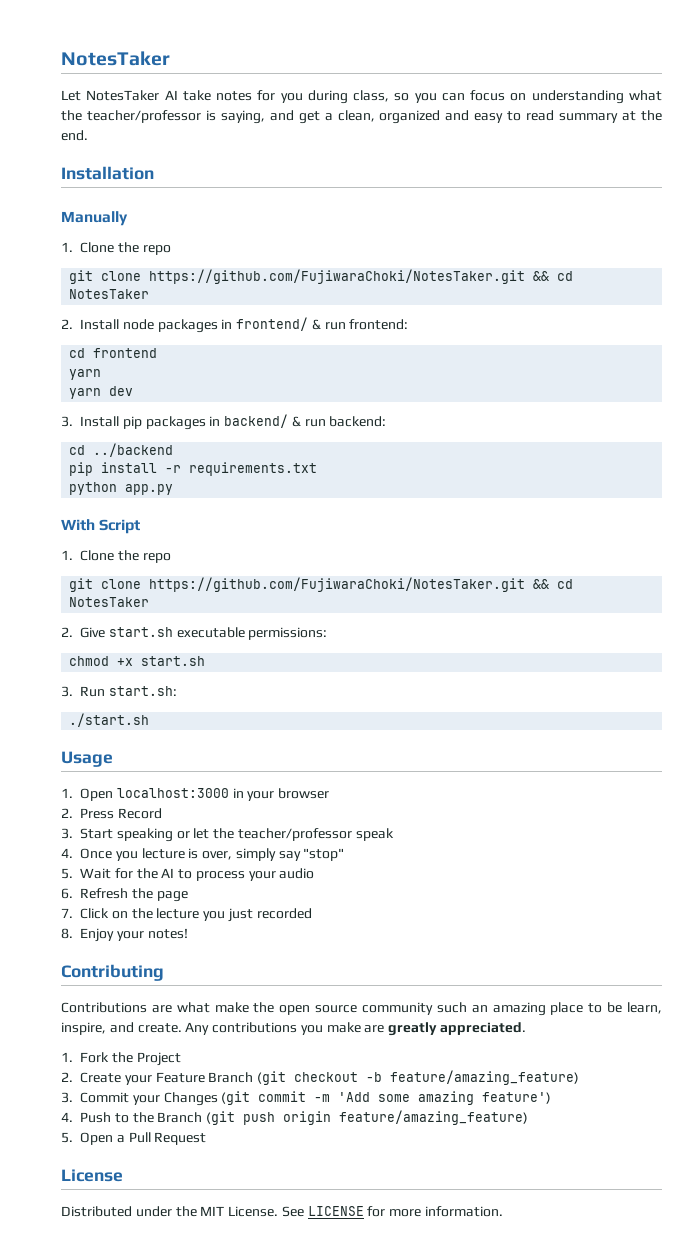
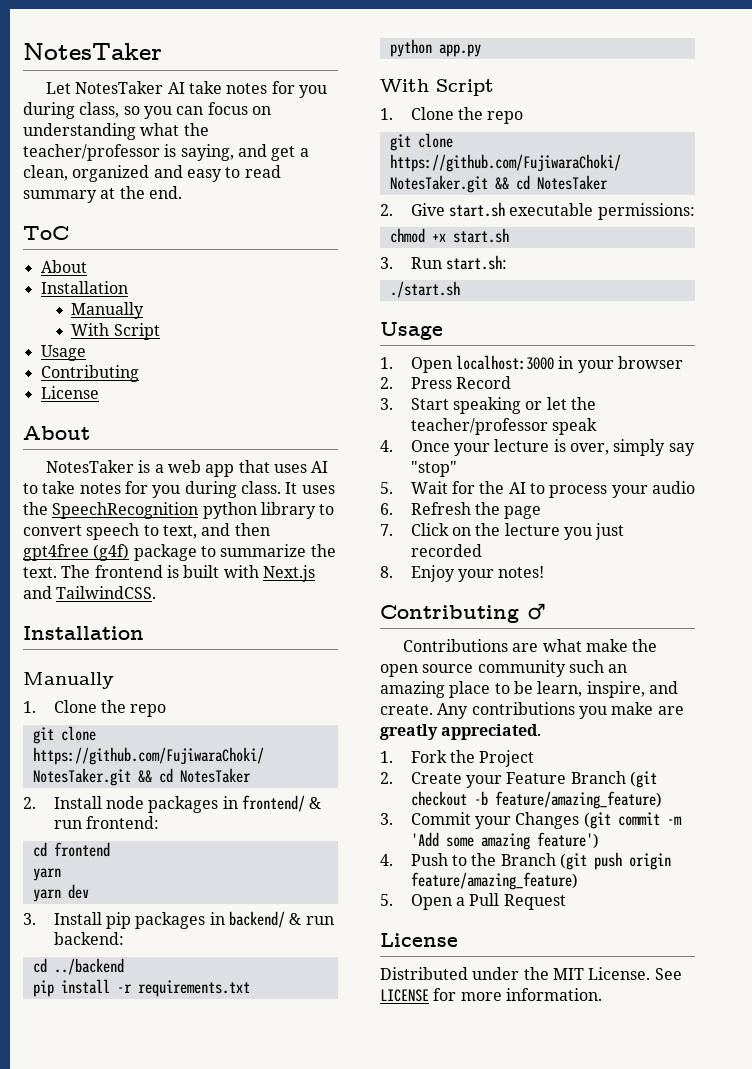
+ ToC
+ About
+ Installation
+ Manually
+ With Script
+ Usage
+ Contributing
+ License
+ About
+ NotesTaker is a web app that uses AI to take notes for you during class. It uses the SpeechRecognition python library to convert speech to text, and then gpt4free (g4f) package to summarize the text. The frontend is built with Next.js and TailwindCSS.
- 4. Once you lecture is over, simply say "stop"
+ 4. Once your lecture is over, simply say "stop"
- Contributing
+ Contributing ♂

